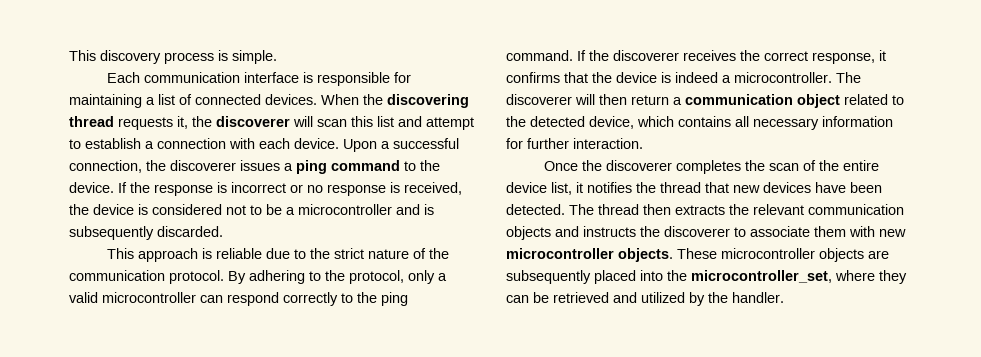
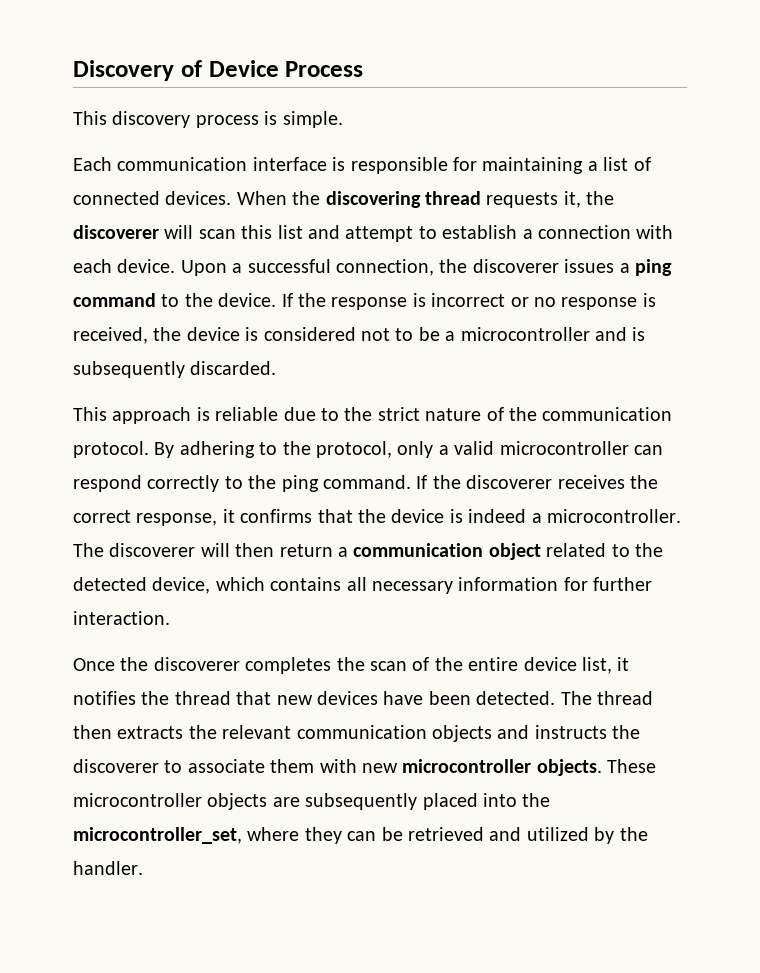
+ Discovery of Device Process

